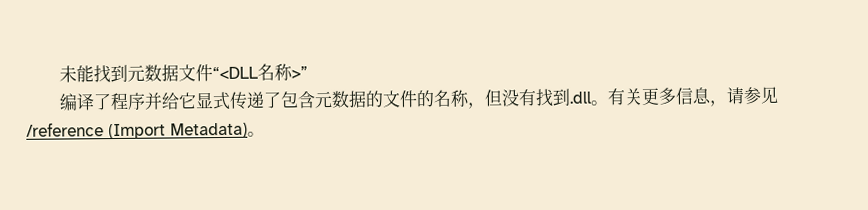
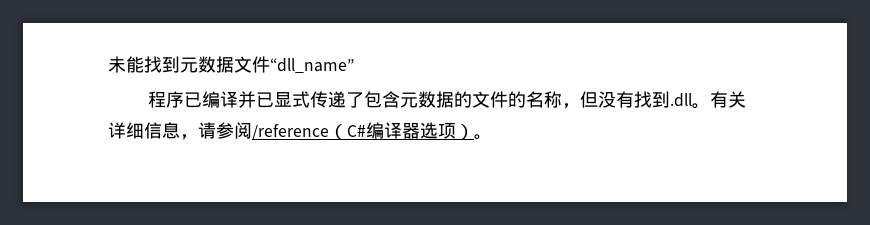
- 未能找到元数据文件“<DLL名称>”
- 编译了程序并给它显式传递了包含元数据的文件的名称，但没有找到.dll。
+ 未能找到元数据文件“dll_name”
+ 程序已编译并已显式传递了包含元数据的文件的名称，但没有找到.dll。
- 有关更多信息，请参见/reference (Import Metadata)。
+ 有关详细信息，请参阅/reference（C#编译器选项）。

